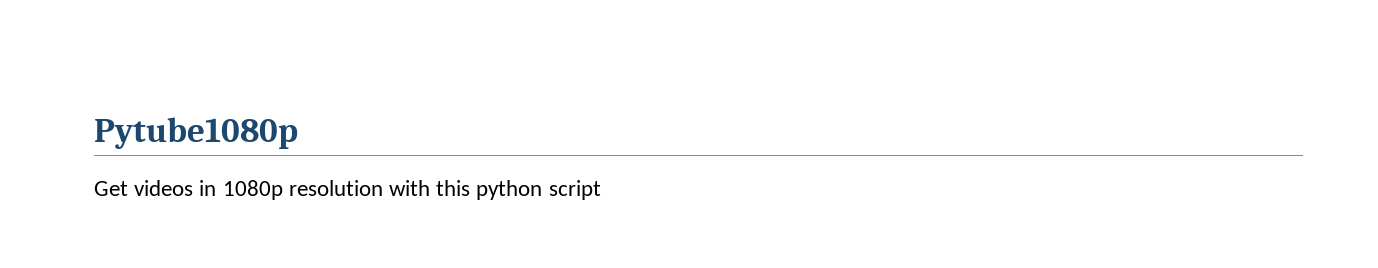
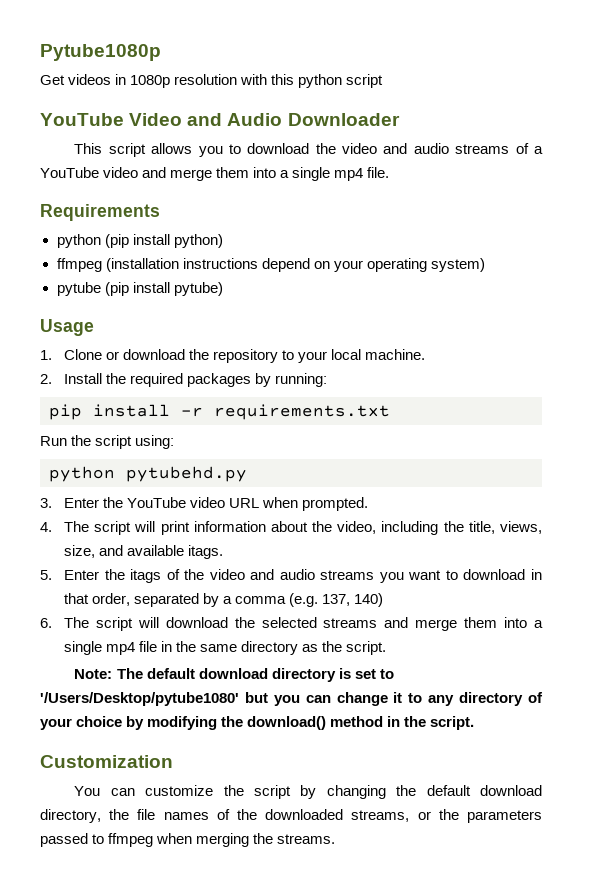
+ YouTube Video and Audio Downloader
+ This script allows you to download the video and audio streams of a YouTube video and merge them into a single mp4 file.
+ Requirements
+ python (pip install python)
+ ffmpeg (installation instructions depend on your operating system)
+ pytube (pip install pytube)
+ Usage
+ 1. Clone or download the repository to your local machine.
+ 2. Install the required packages by running:
+ pip install -r requirements.txt
+ Run the script using:
+ python pytubehd.py
+ 3. Enter the YouTube video URL when prompted.
+ 4. The script will print information about the video, including the title, views, size, and available itags.
+ 5. Enter the itags of the video and audio streams you want to download in that order, separated by a comma (e.g. 137, 140)
+ 6. The script will download the selected streams and merge them into a single mp4 file in the same directory as the script.
+ Note: The default download directory is set to '/Users/Desktop/pytube1080' but you can change it to any directory of your choice by modifying the download() method in the script.
+ Customization
+ You can customize the script by changing the default download directory, the file names of the downloaded streams, or the parameters passed to ffmpeg when merging the streams.

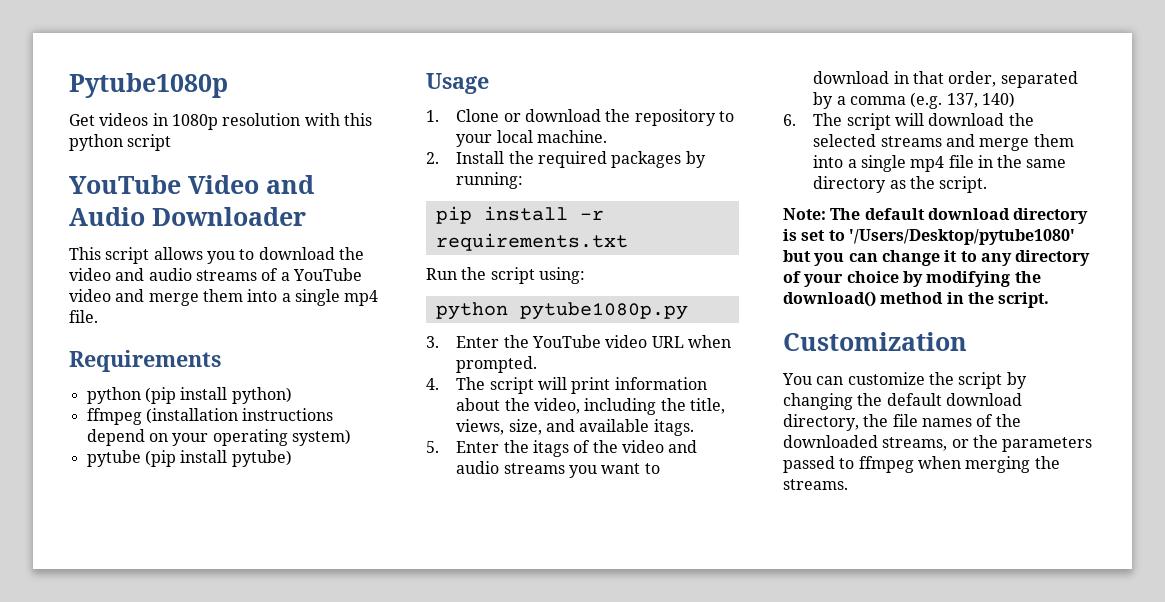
- python pytubehd.py
+ python pytube1080p.py

